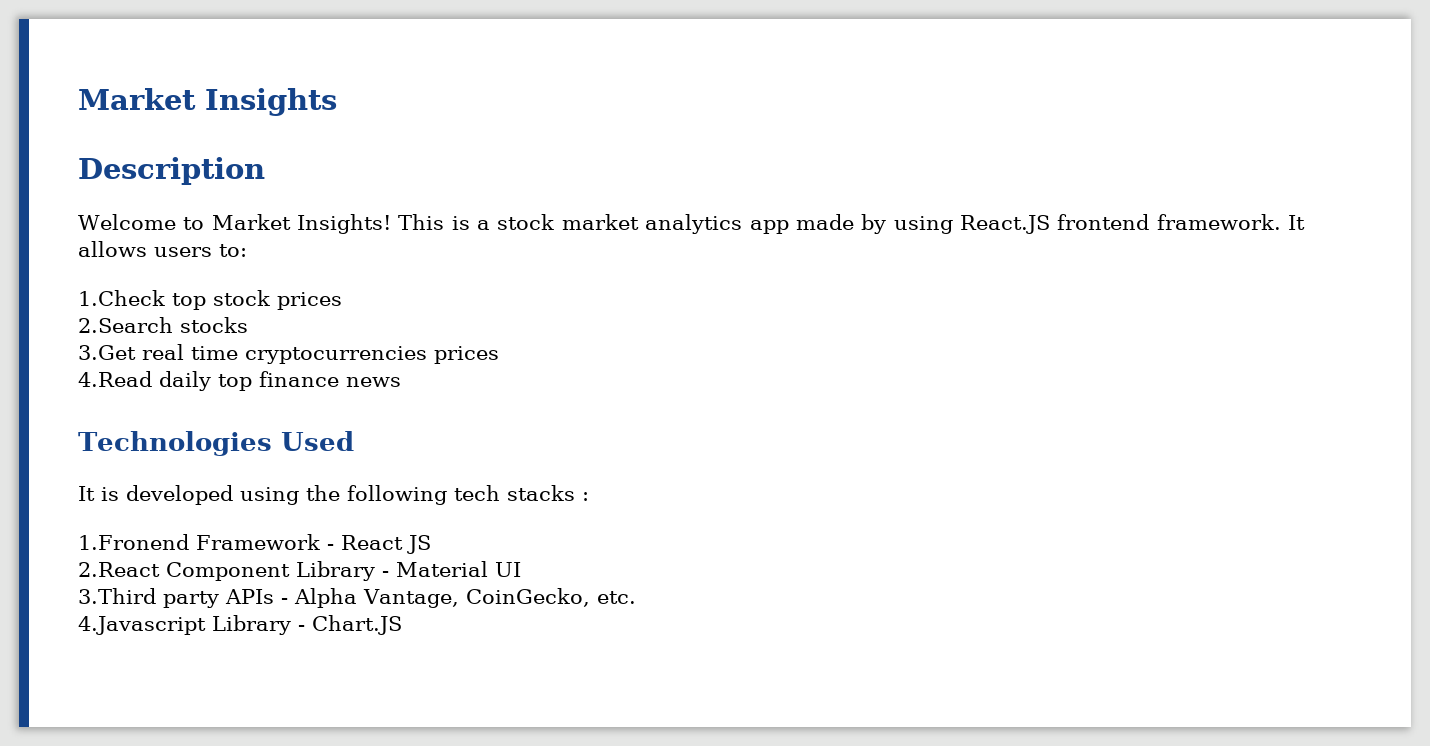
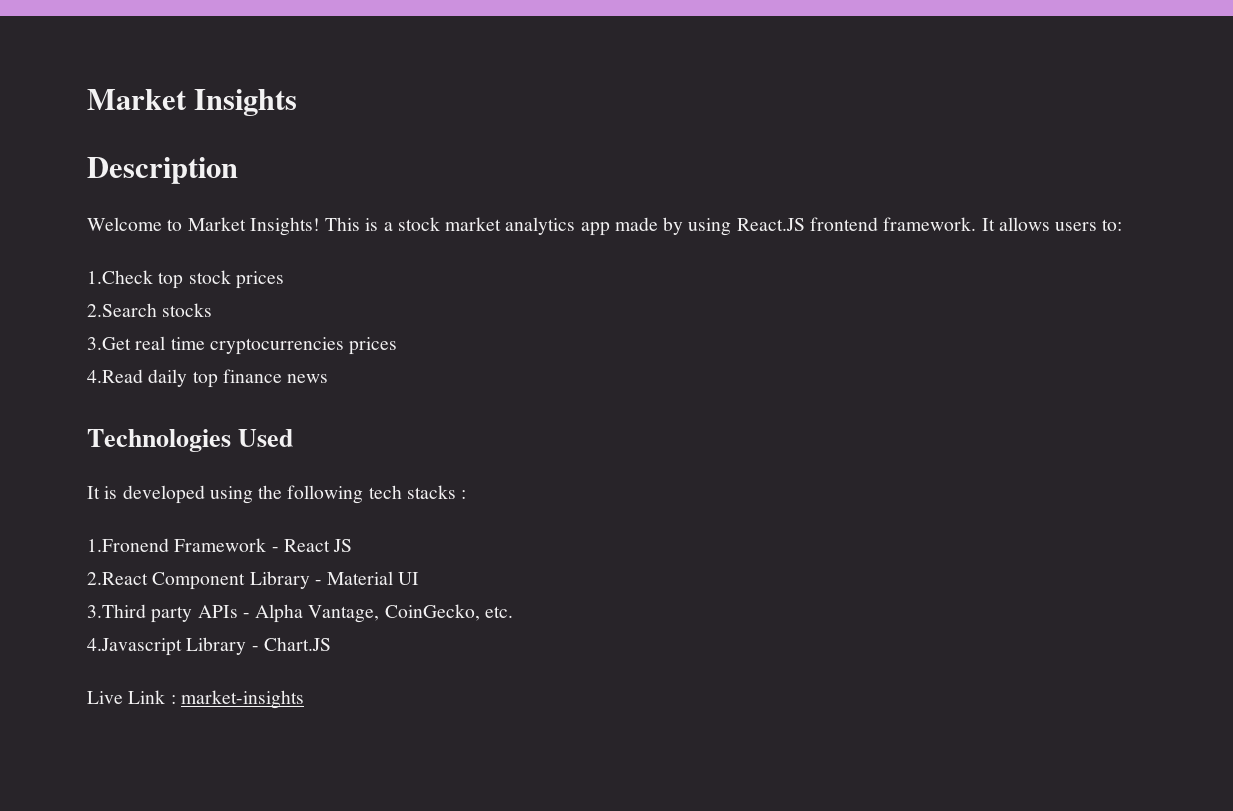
+ Live Link : market-insights

